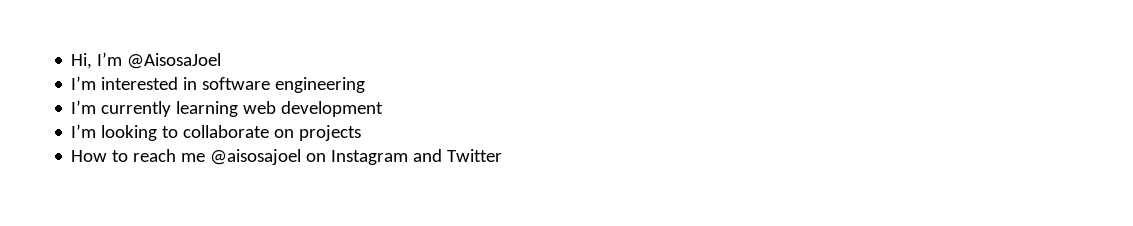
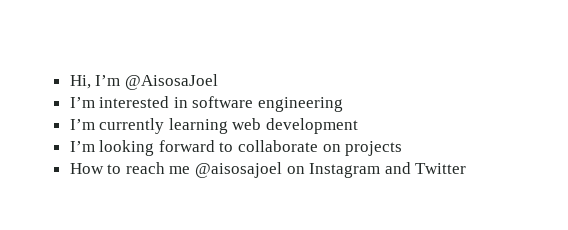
- I’m looking to collaborate on projects
+ I’m looking forward to collaborate on projects

